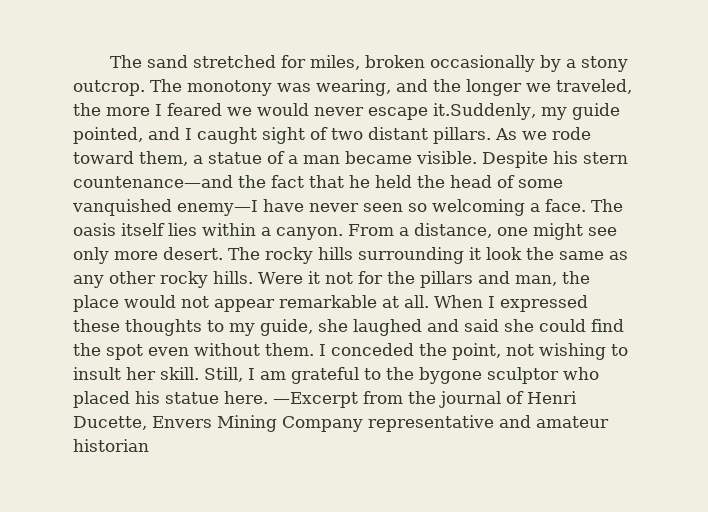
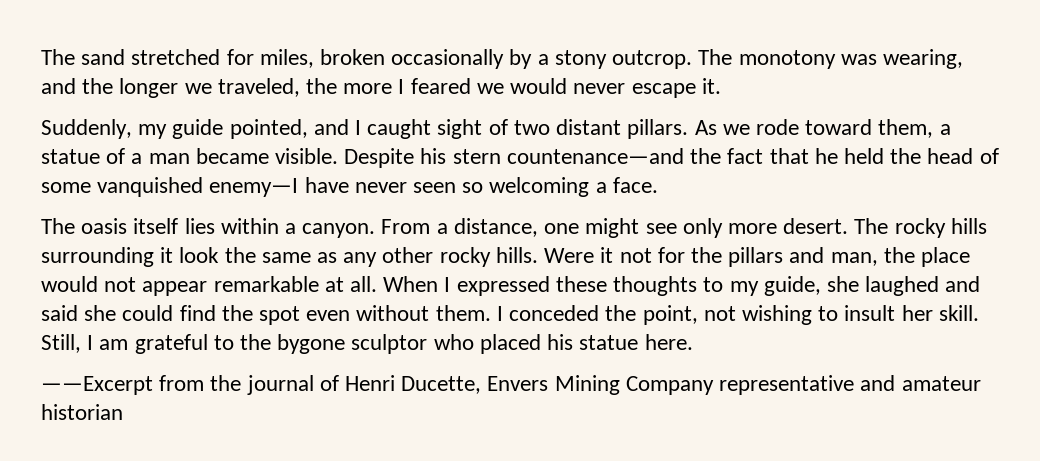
- The monotony was wearing, and the longer we traveled, the more I feared we would never escape it.Suddenly, my guide pointed, and I caught sight of two distant pillars.
+ The monotony was wearing, and the longer we traveled, the more I feared we would never escape it.
+ Suddenly, my guide pointed, and I caught sight of two distant pillars.
- Despite his stern countenance—and the fact that he held the head of some vanquished enemy—I have never seen so welcoming a face. The oasis itself lies within a canyon.
+ Despite his stern countenance—and the fact that he held the head of some vanquished enemy—I have never seen so welcoming a face.
+ The oasis itself lies within a canyon.
- Still, I am grateful to the bygone sculptor who placed his statue here. —Excerpt from the journal of Henri Ducette, Envers Mining Company representative and amateur historian
+ Still, I am grateful to the bygone sculptor who placed his statue here.
+ ——Excerpt from the journal of Henri Ducette, Envers Mining Company representative and amateur historian

